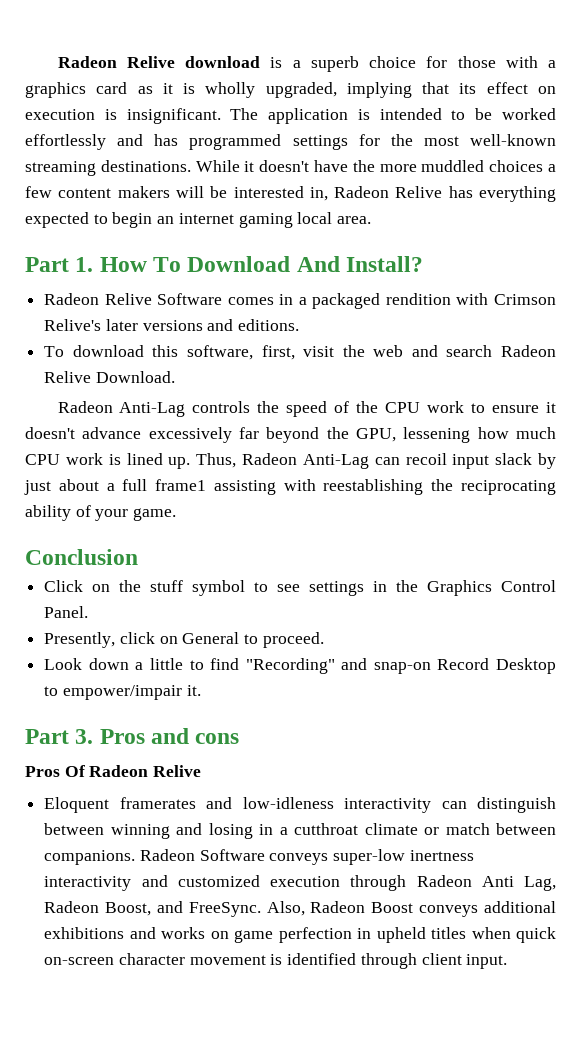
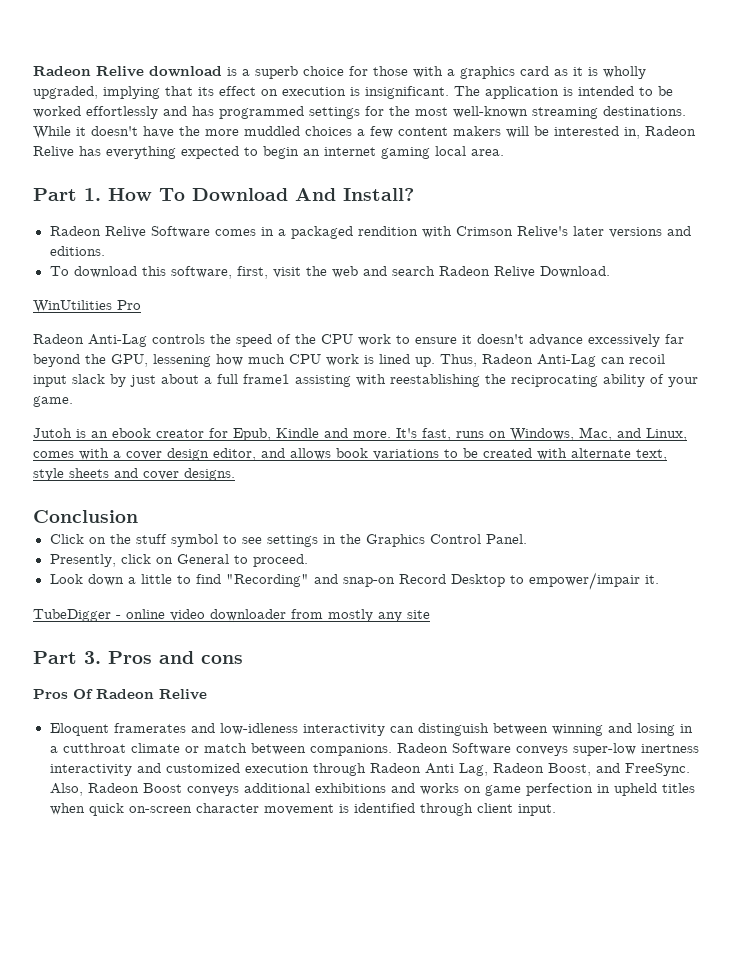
+ WinUtilities Pro
+ Jutoh is an ebook creator for Epub, Kindle and more. It's fast, runs on Windows, Mac, and Linux, comes with a cover design editor, and allows book variations to be created with alternate text, style sheets and cover designs.
+ TubeDigger - online video downloader from mostly any site

